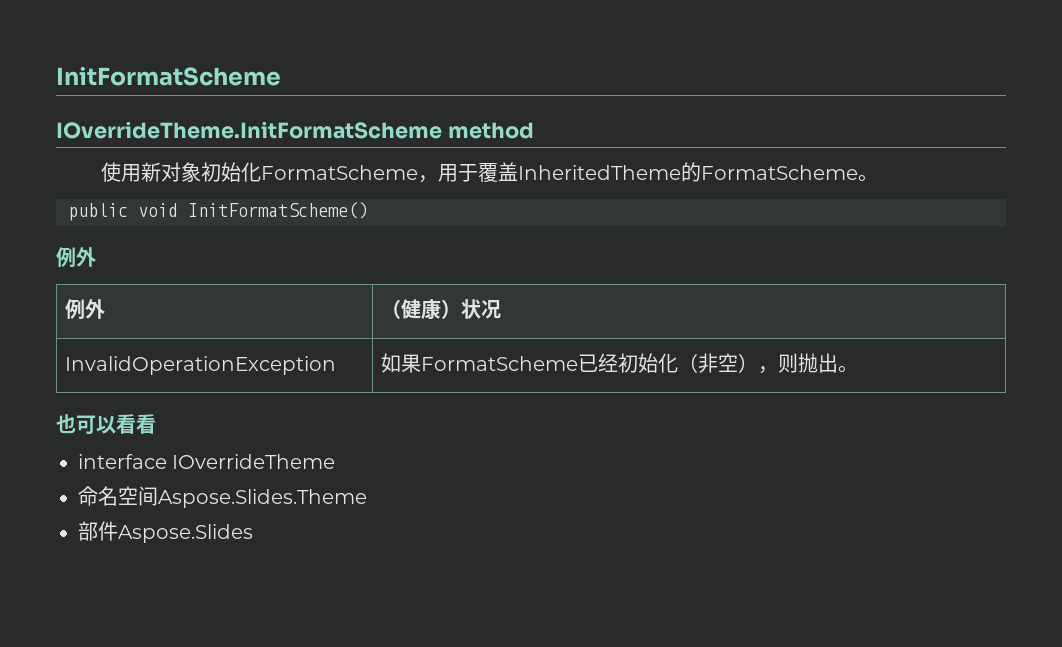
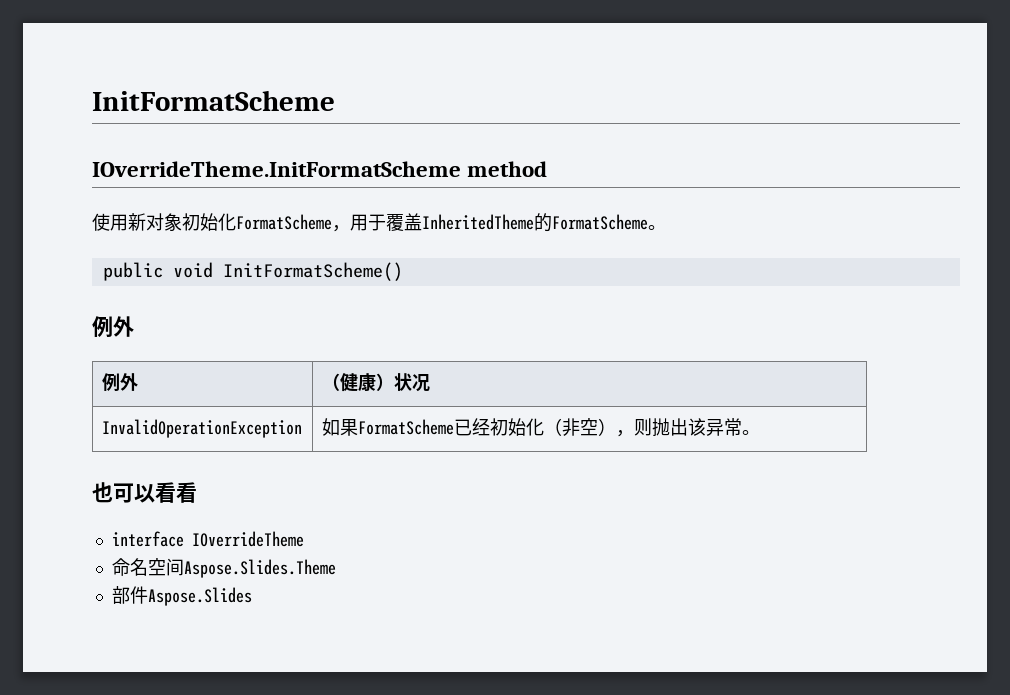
- InvalidOperationException | 如果FormatScheme已经初始化（非空），则抛出。
+ InvalidOperationException | 如果FormatScheme已经初始化（非空），则抛出该异常。

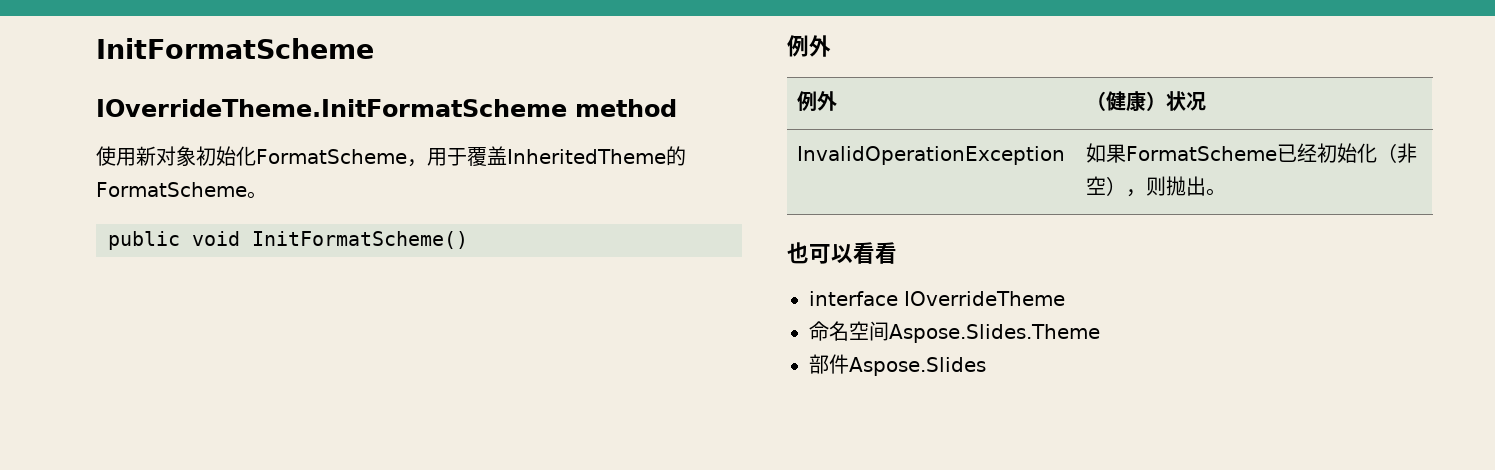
- InvalidOperationException | 如果FormatScheme已经初始化（非空），则抛出该异常。
+ InvalidOperationException | 如果FormatScheme已经初始化（非空），则抛出。

